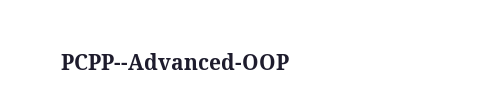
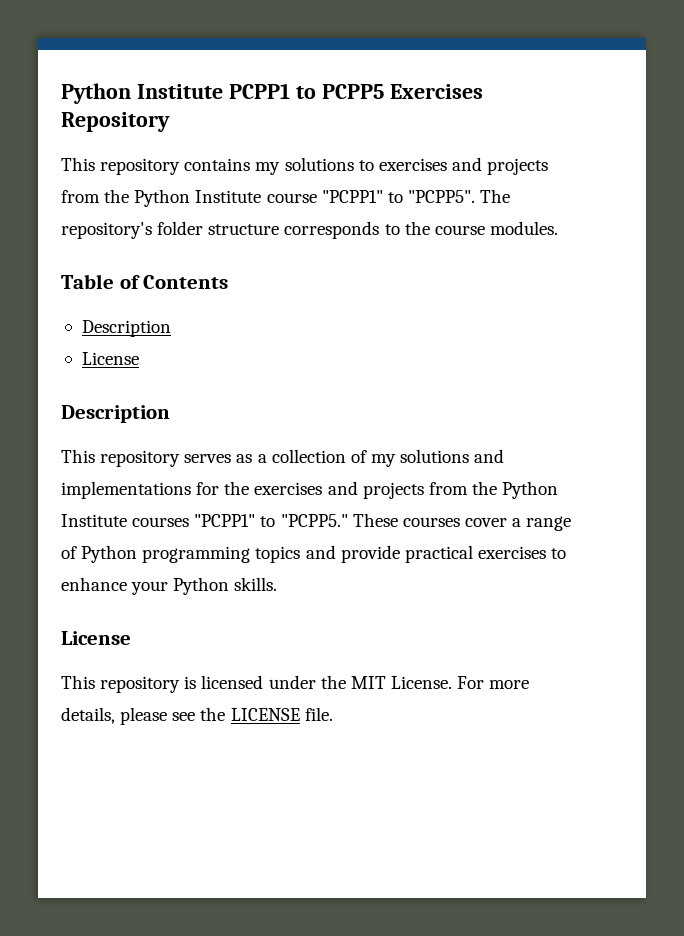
- PCPP--Advanced-OOP
+ Python Institute PCPP1 to PCPP5 Exercises Repository
+ This repository contains my solutions to exercises and projects from the Python Institute course "PCPP1" to "PCPP5". The repository's folder structure corresponds to the course modules.
+ Table of Contents
+ Description
+ License
+ Description
+ This repository serves as a collection of my solutions and implementations for the exercises and projects from the Python Institute courses "PCPP1" to "PCPP5." These courses cover a range of Python programming topics and provide practical exercises to enhance your Python skills.
+ License
+ This repository is licensed under the MIT License. For more details, please see the LICENSE file.

